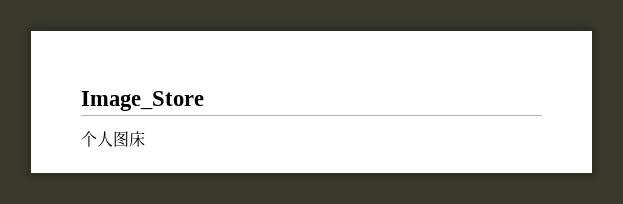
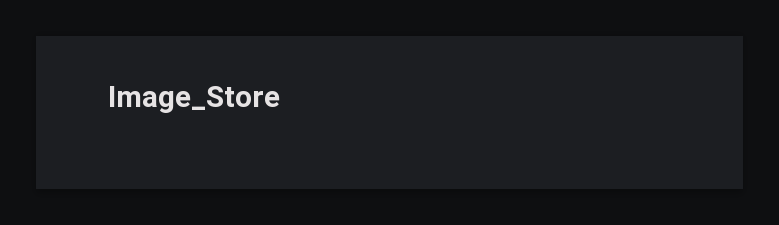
- 个人图床

